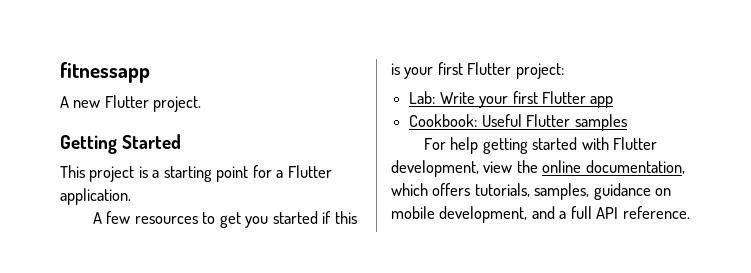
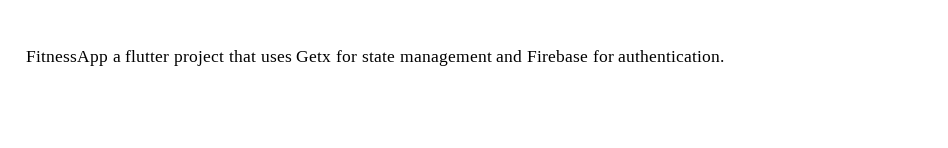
- fitnessapp
- A new Flutter project.
- Getting Started
- This project is a starting point for a Flutter application.
- A few resources to get you started if this is your first Flutter project:
- Lab: Write your first Flutter app
- Cookbook: Useful Flutter samples
- For help getting started with Flutter development, view the online documentation, which offers tutorials, samples, guidance on mobile development, and a full API reference.
+ FitnessApp a flutter project that uses Getx for state management and Firebase for authentication.

